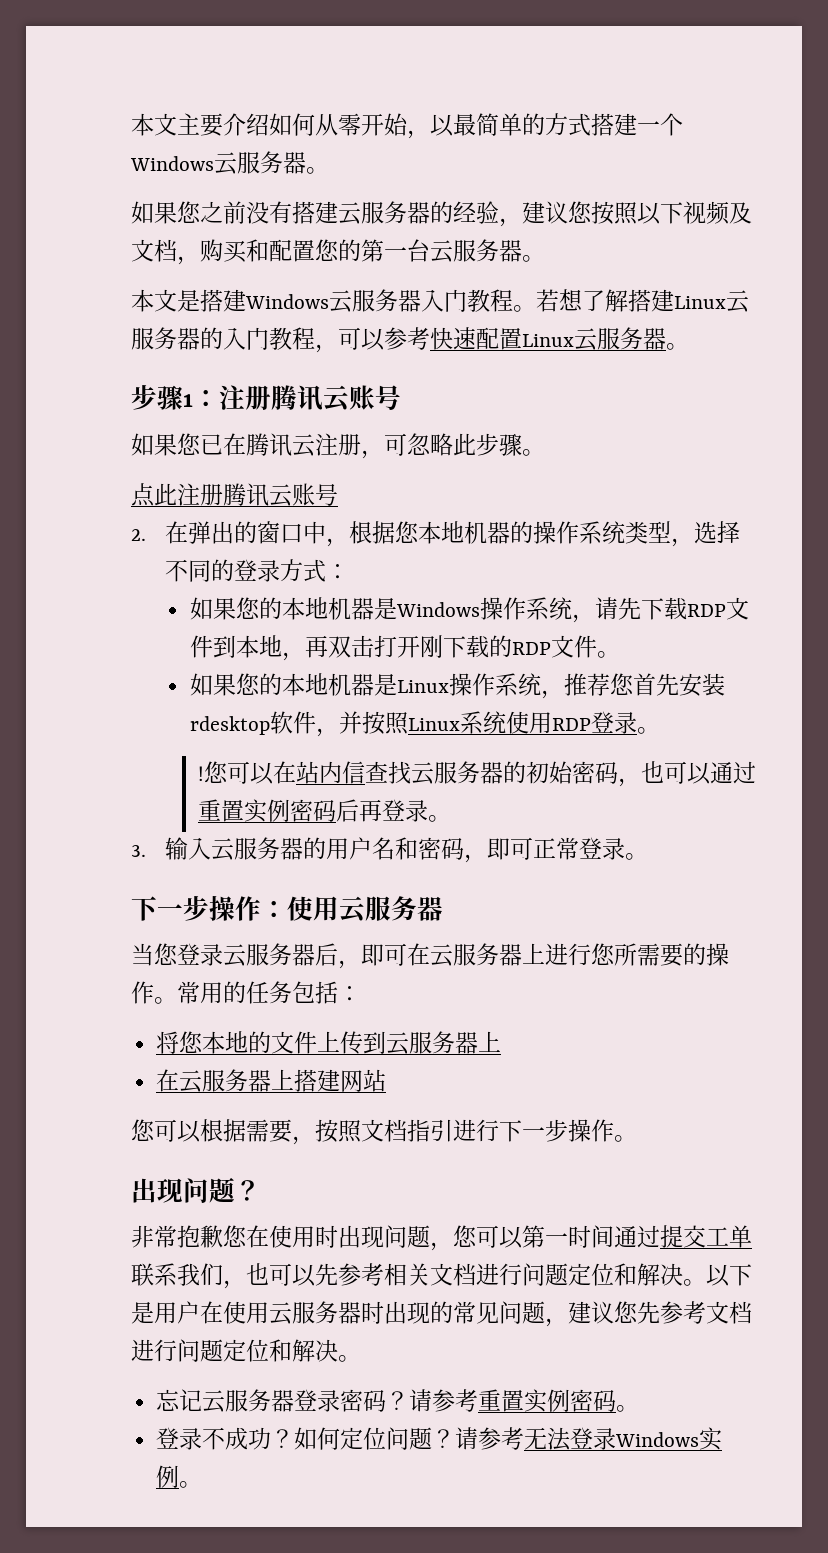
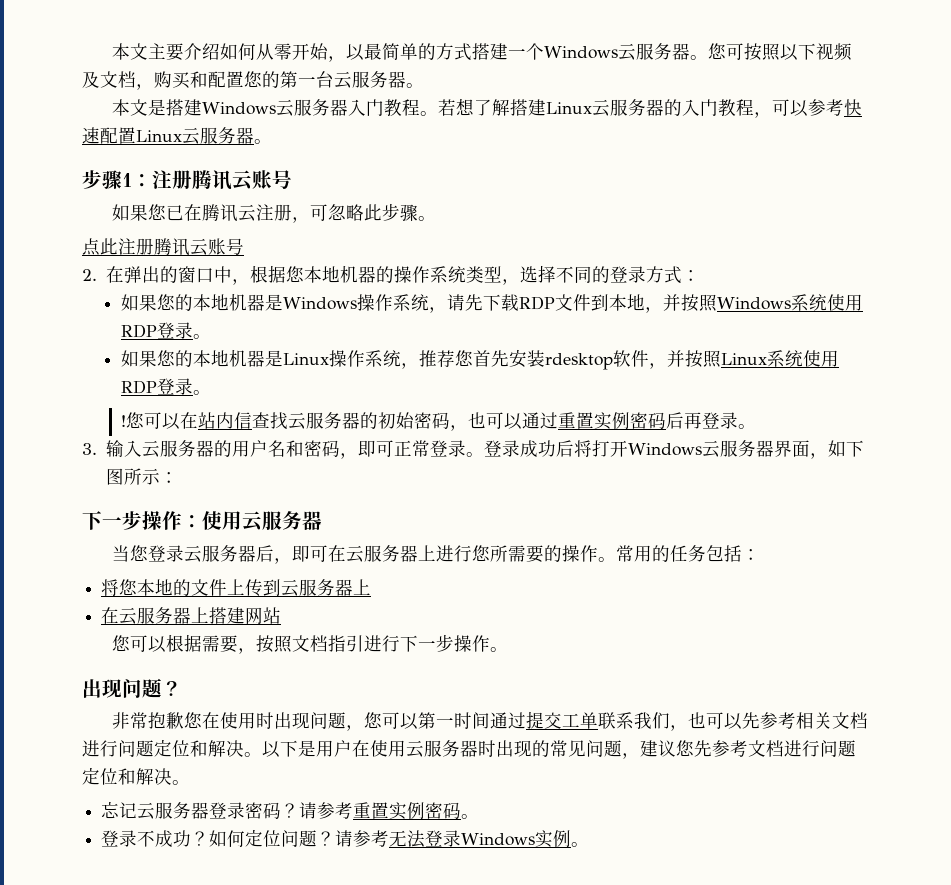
- 本文主要介绍如何从零开始，以最简单的方式搭建一个Windows云服务器。
- 如果您之前没有搭建云服务器的经验，建议您按照以下视频及文档，购买和配置您的第一台云服务器。
+ 本文主要介绍如何从零开始，以最简单的方式搭建一个Windows云服务器。您可按照以下视频及文档，购买和配置您的第一台云服务器。
- 如果您的本地机器是Windows操作系统，请先下载RDP文件到本地，再双击打开刚下载的RDP文件。
+ 如果您的本地机器是Windows操作系统，请先下载RDP文件到本地，并按照Windows系统使用RDP登录。
+ 登录成功后将打开Windows云服务器界面，如下图所示：

